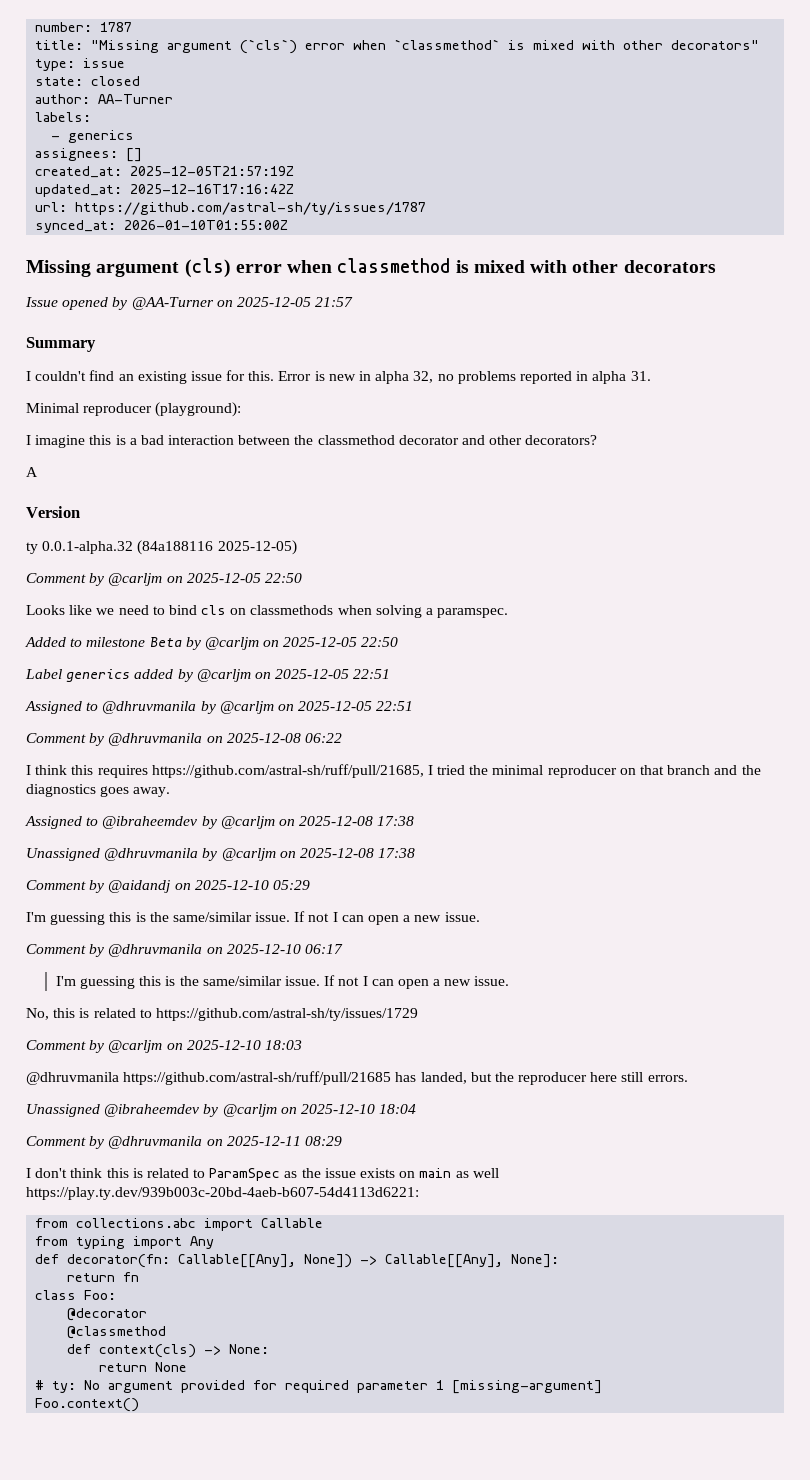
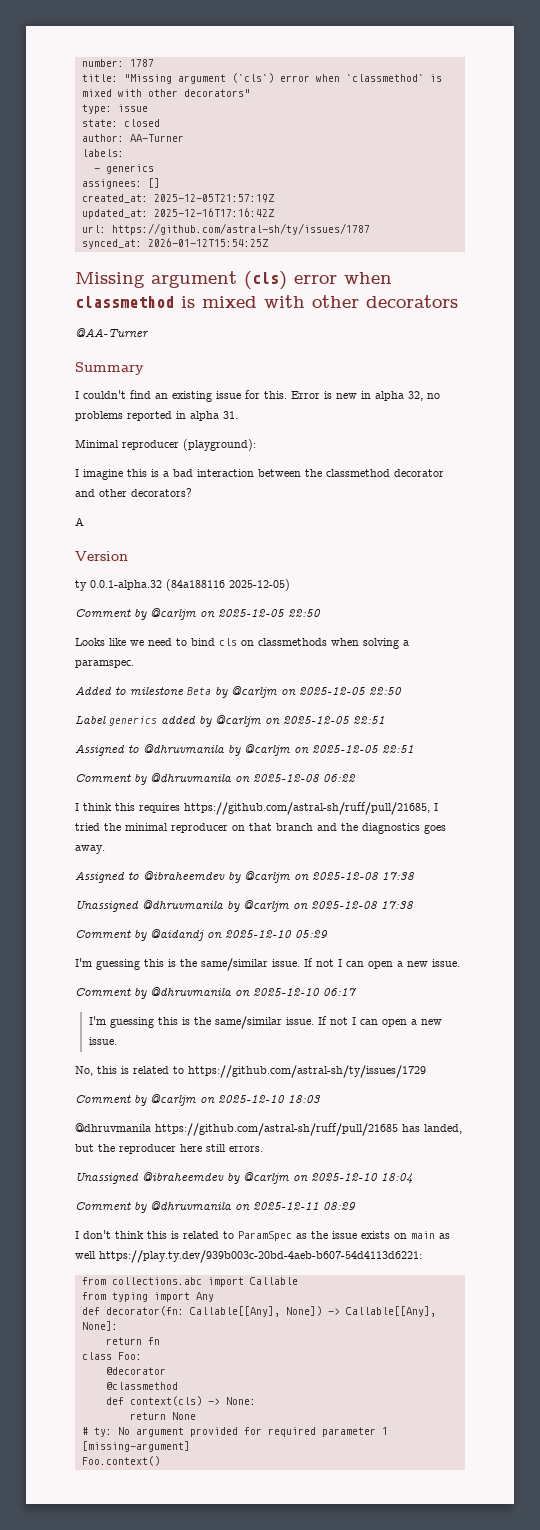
- synced_at: 2026-01-10T01:55:00Z
+ synced_at: 2026-01-12T15:54:25Z
- Issue opened by @AA-Turner on 2025-12-05 21:57
+ @AA-Turner

